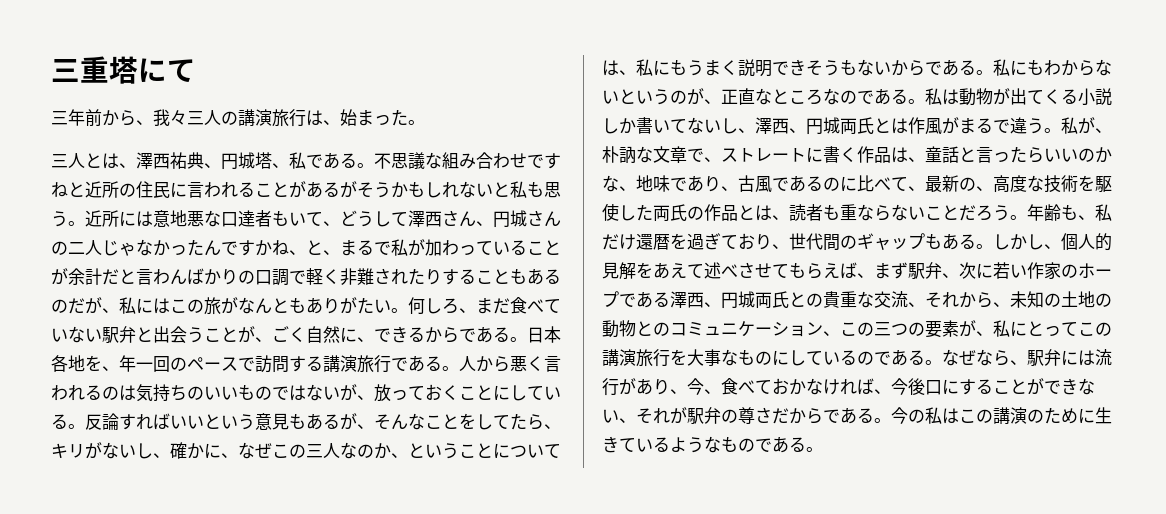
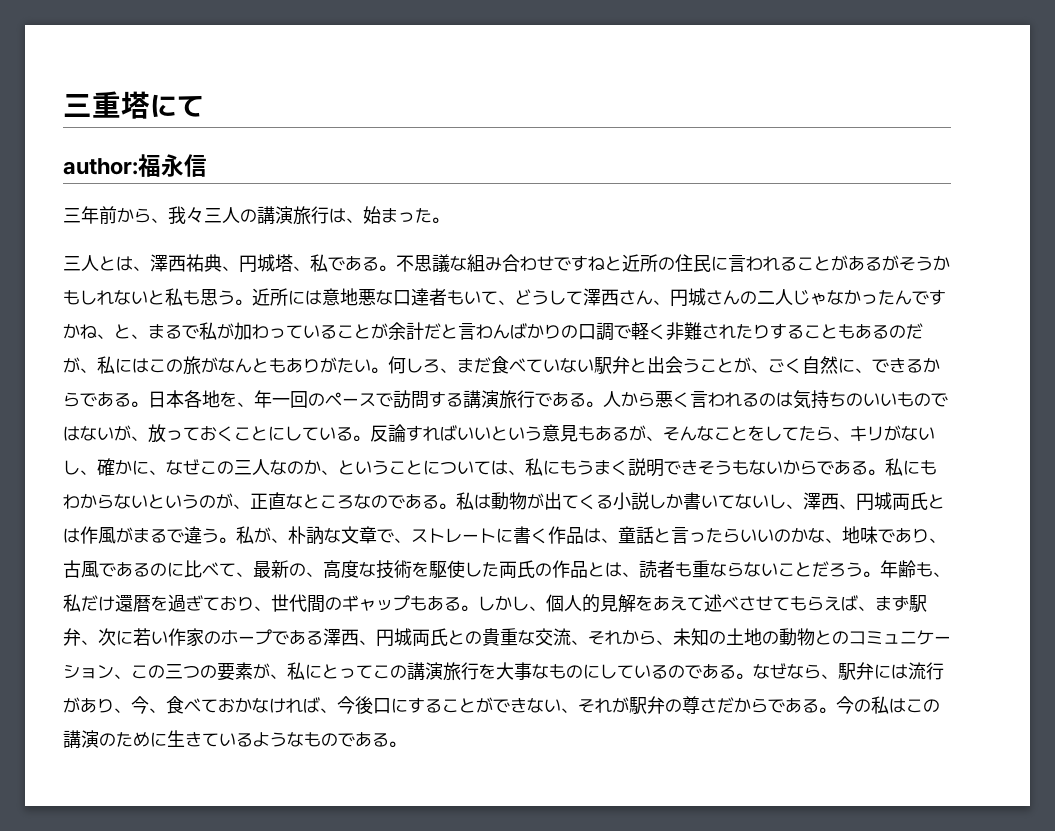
+ author:福永信

